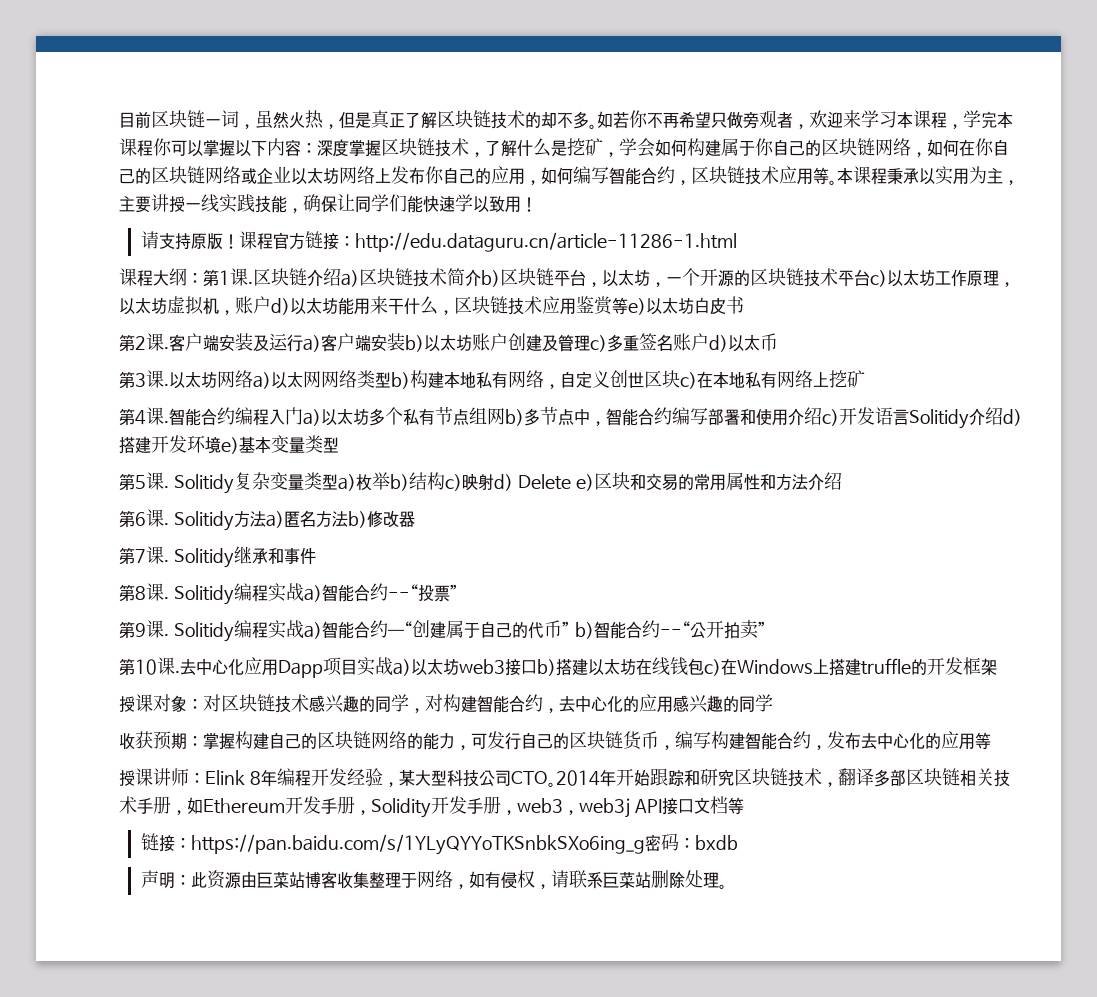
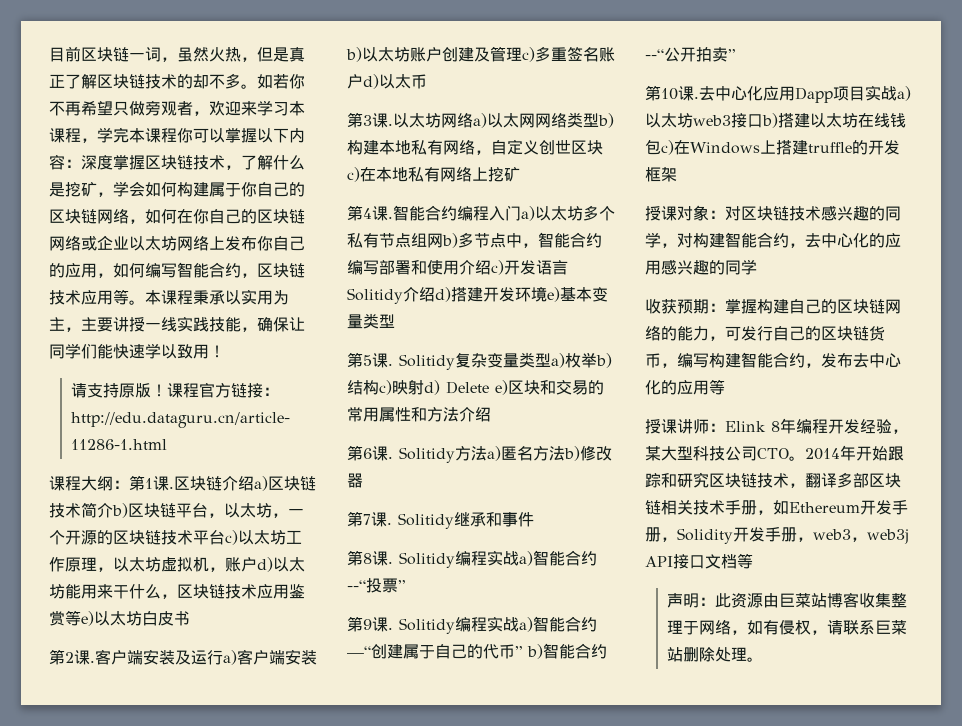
- 链接：https://pan.baidu.com/s/1YLyQYYoTKSnbkSXo6ing_g密码：bxdb

